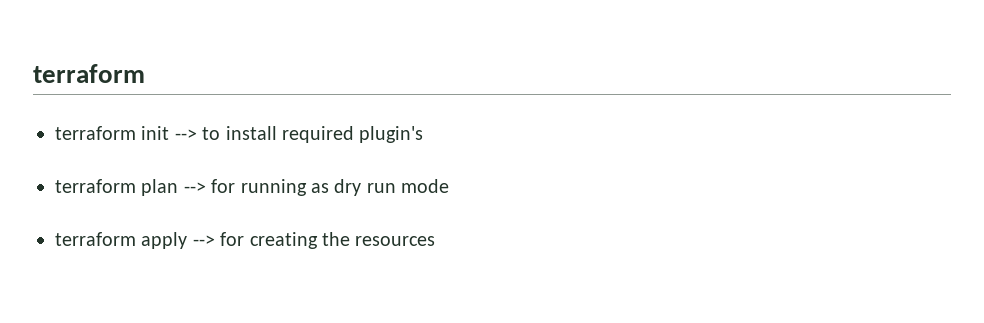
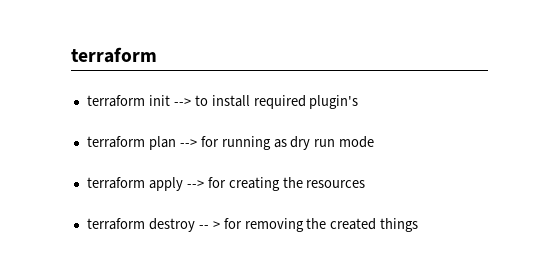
+ terraform destroy -- > for removing the created things

